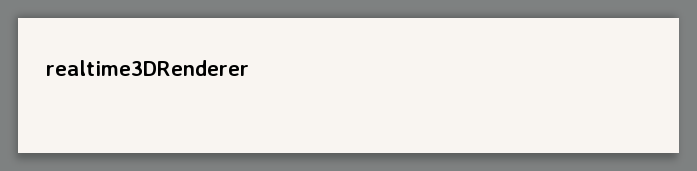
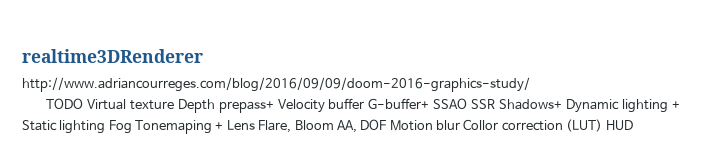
+ http://www.adriancourreges.com/blog/2016/09/09/doom-2016-graphics-study/
+ TODO Virtual texture Depth prepass+ Velocity buffer G-buffer+ SSAO SSR Shadows+ Dynamic lighting + Static lighting Fog Tonemaping + Lens Flare, Bloom AA, DOF Motion blur Collor correction (LUT) HUD

